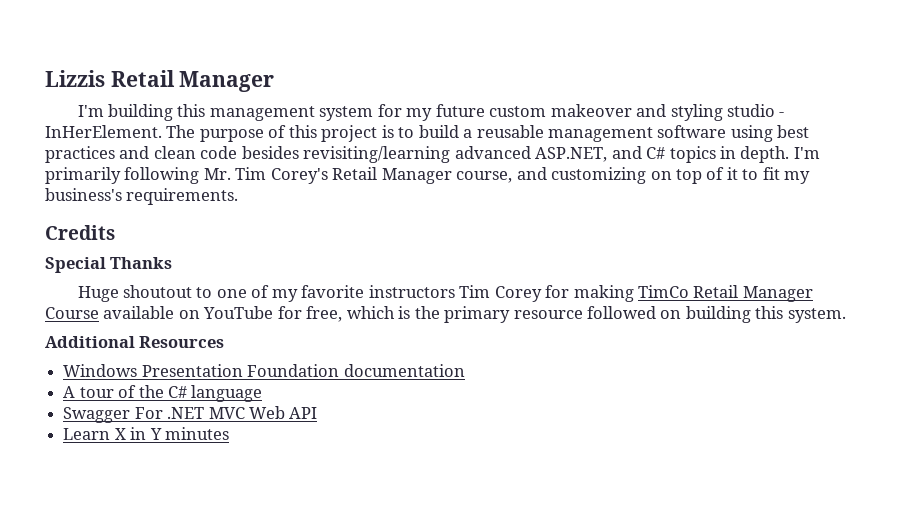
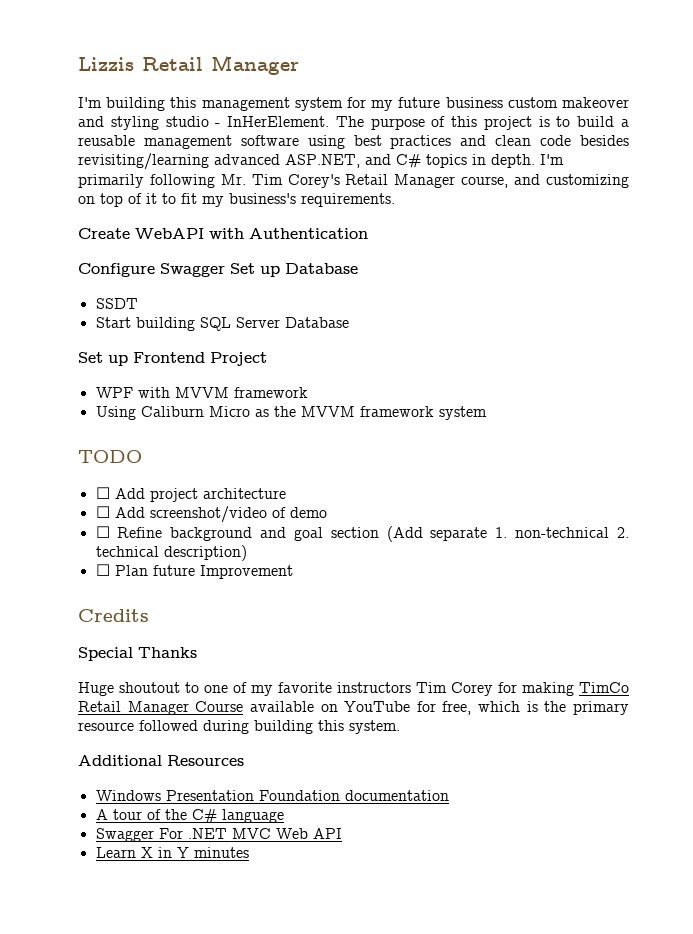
- I'm building this management system for my future custom makeover and styling studio - InHerElement.
+ I'm building this management system for my future business custom makeover and styling studio - InHerElement.
+ Create WebAPI with Authentication
+ Configure Swagger Set up Database
+ SSDT
+ Start building SQL Server Database
+ Set up Frontend Project
+ WPF with MVVM framework
+ Using Caliburn Micro as the MVVM framework system
+ TODO
+ ☐ Add project architecture
+ ☐ Add screenshot/video of demo
+ ☐ Refine background and goal section (Add separate 1. non-technical 2. technical description)
+ ☐ Plan future Improvement
- Huge shoutout to one of my favorite instructors Tim Corey for making TimCo Retail Manager Course available on YouTube for free, which is the primary resource followed on building this system.
+ Huge shoutout to one of my favorite instructors Tim Corey for making TimCo Retail Manager Course available on YouTube for free, which is the primary resource followed during building this system.

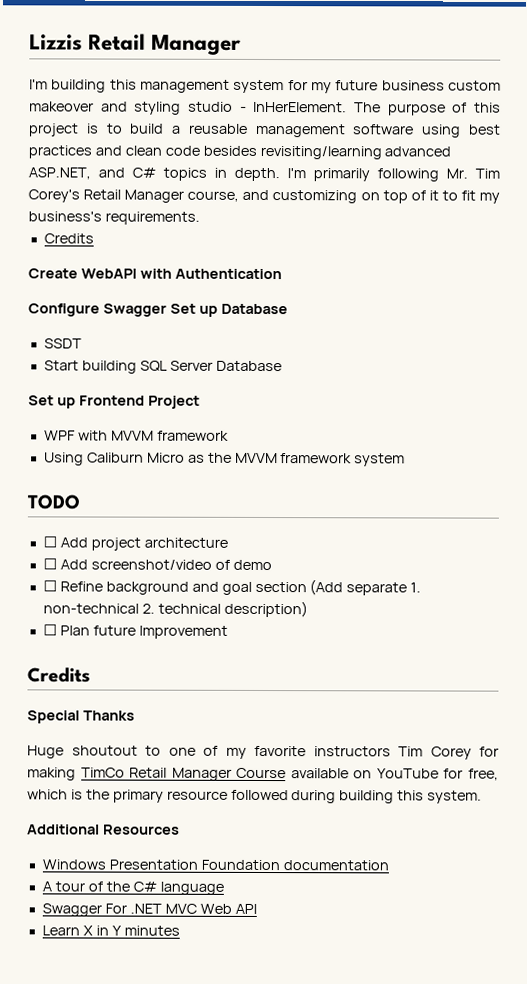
  I'm primarily following Mr. Tim Corey's Retail Manager course, and customizing on top of it to fit my business's requirements.
+ Credits

